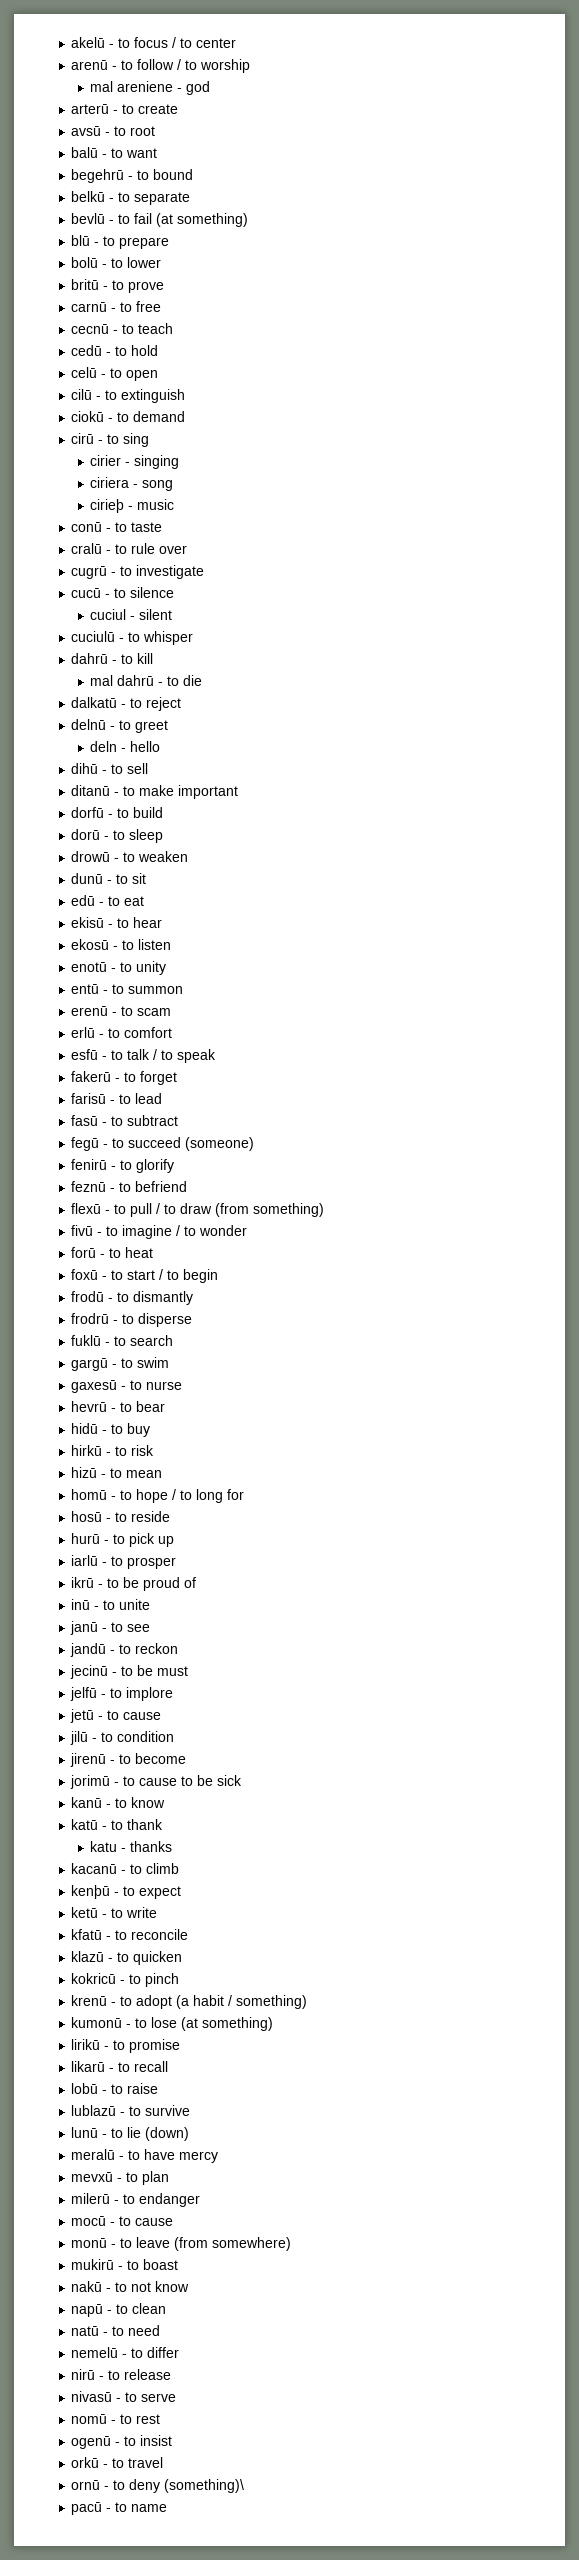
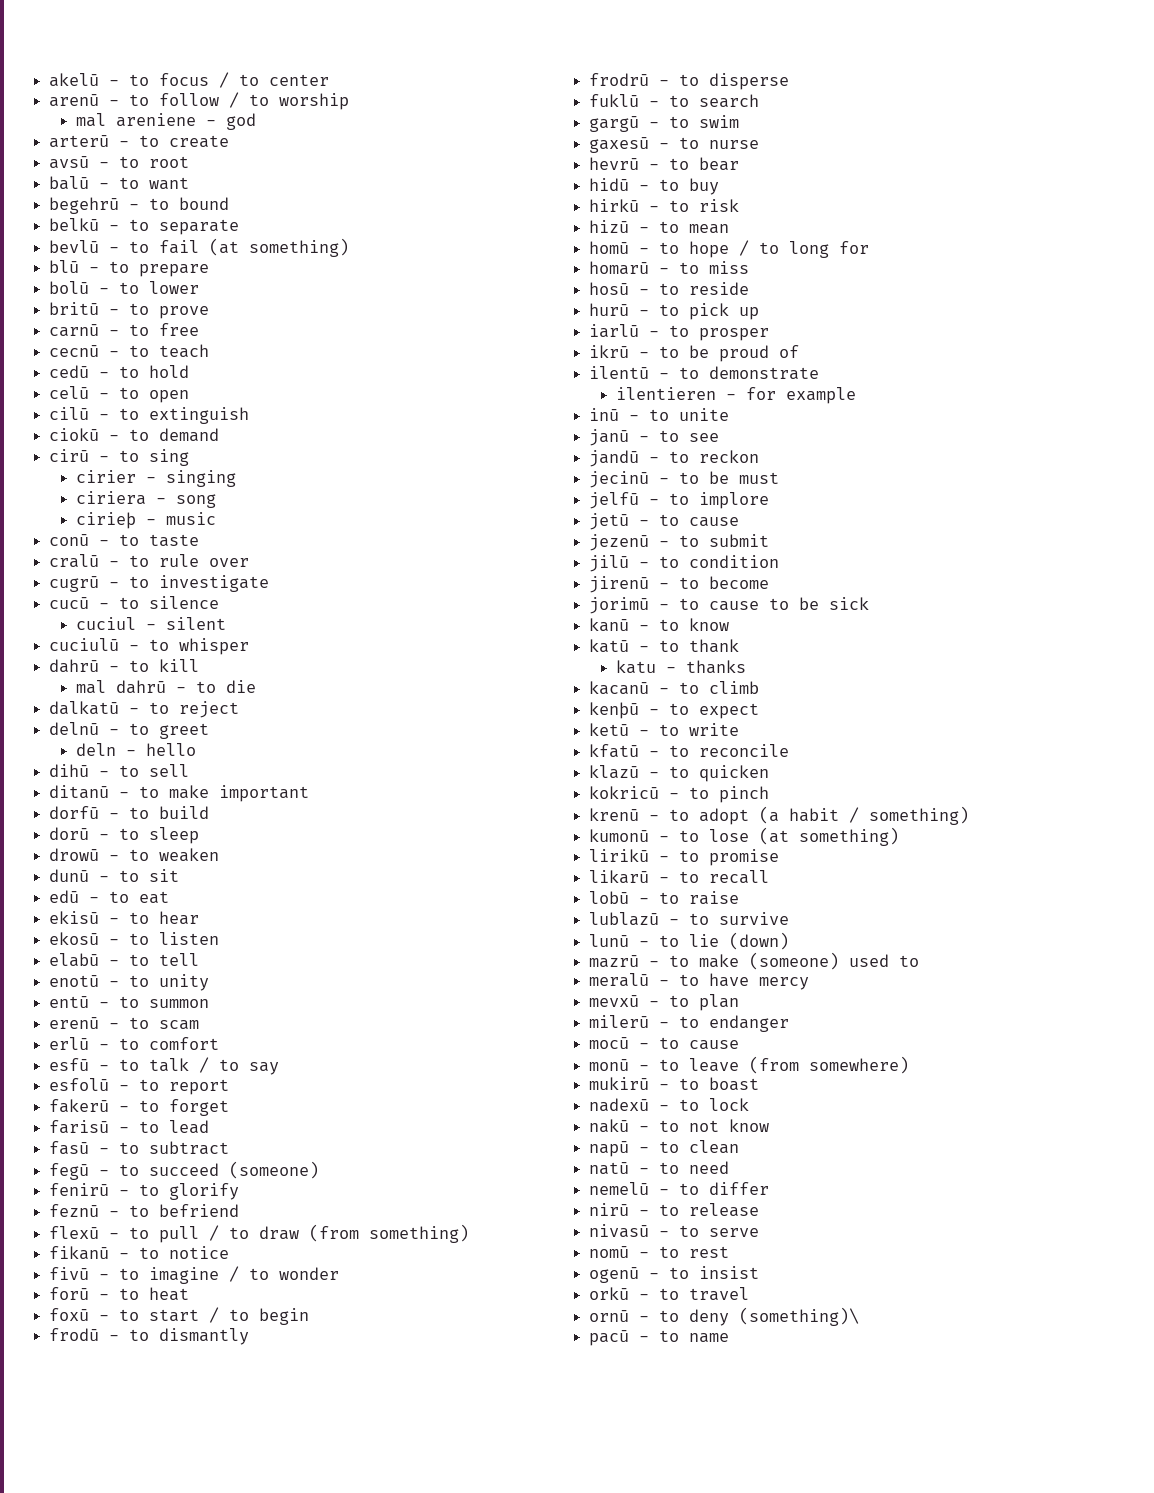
+ elabū - to tell
- esfū - to talk / to speak
+ esfū - to talk / to say
+ esfolū - to report
+ fikanū - to notice
+ homarū - to miss
+ ilentū - to demonstrate
+ ilentieren - for example
+ jezenū - to submit
+ mazrū - to make (someone) used to
+ nadexū - to lock

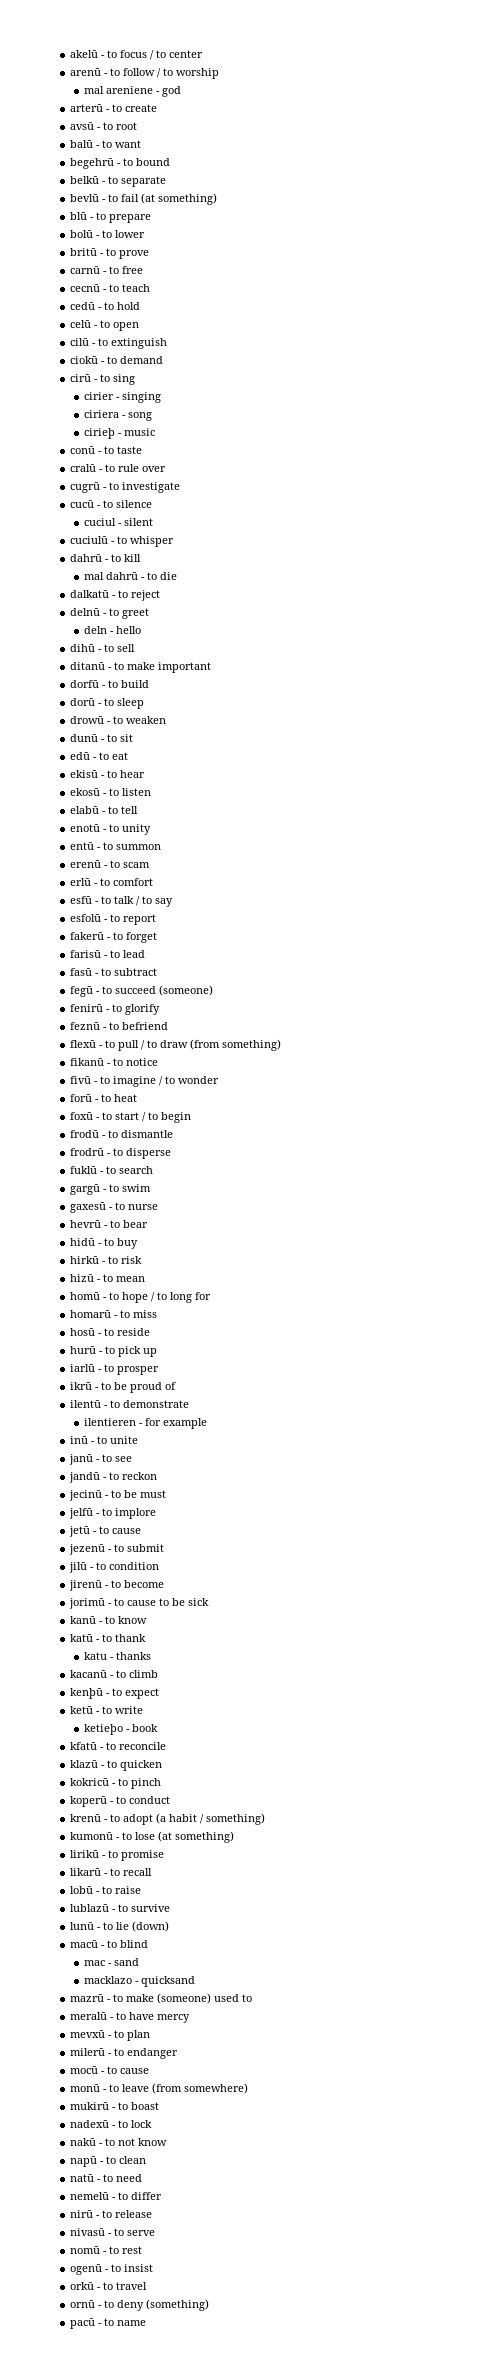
- frodū - to dismantly
+ frodū - to dismantle
+ ketieþo - book
+ koperū - to conduct
+ macū - to blind
+ mac - sand
+ macklazo - quicksand
- ornū - to deny (something)\
+ ornū - to deny (something)

